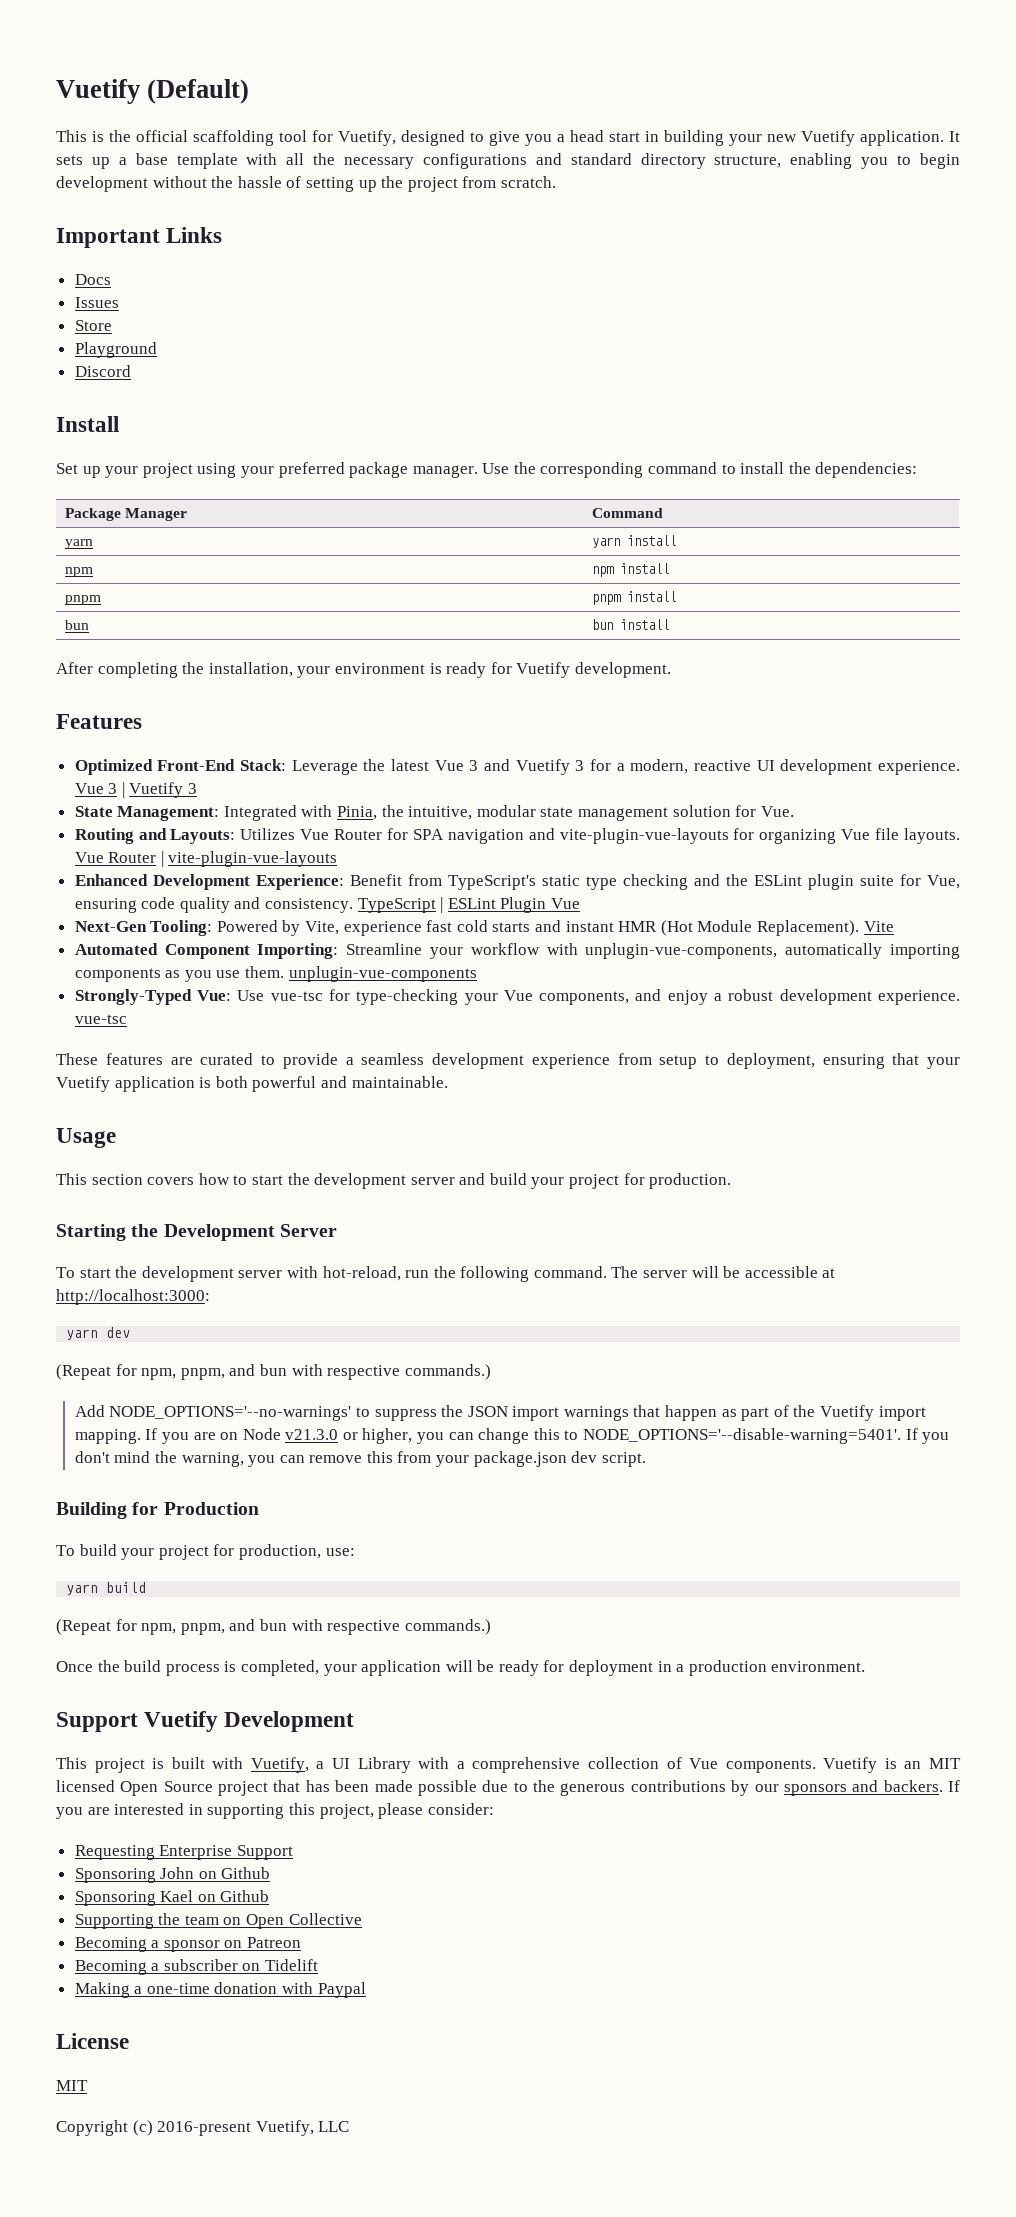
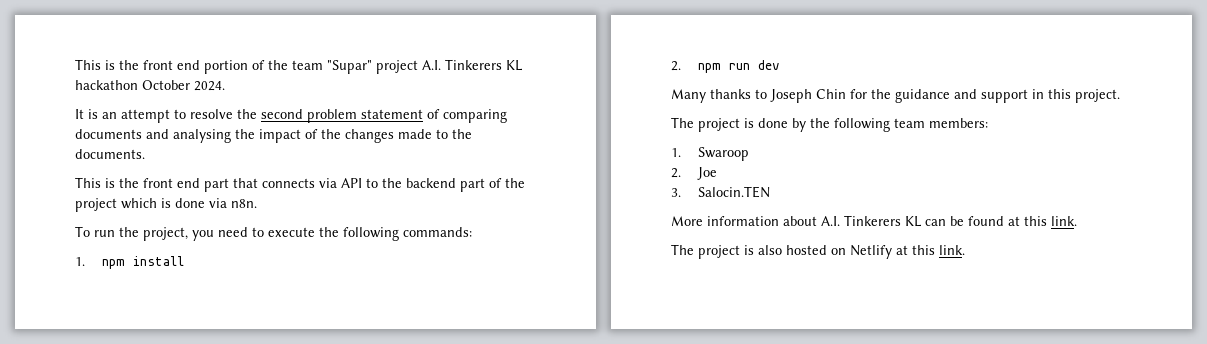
- Vuetify (Default)
- This is the official scaffolding tool for Vuetify, designed to give you a head start in building your new Vuetify application. It sets up a base template with all the necessary configurations and standard directory structure, enabling you to begin development without the hassle of setting up the project from scratch.
- Important Links
- Docs
- Issues
- Store
- Playground
- Discord
- Install
- Set up your project using your preferred package manager. Use the corresponding command to install the dependencies:
- Package Manager | Command
- yarn | yarn install
- npm | npm install
- pnpm | pnpm install
- bun | bun install
- After completing the installation, your environment is ready for Vuetify development.
- Features
- Optimized Front-End Stack: Leverage the latest Vue 3 and Vuetify 3 for a modern, reactive UI development experience. Vue 3 | Vuetify 3
- State Management: Integrated with Pinia, the intuitive, modular state management solution for Vue.
- Routing and Layouts: Utilizes Vue Router for SPA navigation and vite-plugin-vue-layouts for organizing Vue file layouts. Vue Router | vite-plugin-vue-layouts
- Enhanced Development Experience: Benefit from TypeScript's static type checking and the ESLint plugin suite for Vue, ensuring code quality and consistency. TypeScript | ESLint Plugin Vue
- Next-Gen Tooling: Powered by Vite, experience fast cold starts and instant HMR (Hot Module Replacement). Vite
- Automated Component Importing: Streamline your workflow with unplugin-vue-components, automatically importing components as you use them. unplugin-vue-components
- Strongly-Typed Vue: Use vue-tsc for type-checking your Vue components, and enjoy a robust development experience. vue-tsc
- These features are curated to provide a seamless development experience from setup to deployment, ensuring that your Vuetify application is both powerful and maintainable.
- Usage
- This section covers how to start the development server and build your project for production.
- Starting the Development Server
- To start the development server with hot-reload, run the following command. The server will be accessible at http://localhost:3000:
- yarn dev
- (Repeat for npm, pnpm, and bun with respective commands.)
- Add NODE_OPTIONS='--no-warnings' to suppress the JSON import warnings that happen as part of the Vuetify import mapping. If you are on Node v21.3.0 or higher, you can change this to NODE_OPTIONS='--disable-warning=5401'. If you don't mind the warning, you can remove this from your package.json dev script.
- Building for Production
- To build your project for production, use:
- yarn build
- (Repeat for npm, pnpm, and bun with respective commands.)
- Once the build process is completed, your application will be ready for deployment in a production environment.
- Support Vuetify Development
- This project is built with Vuetify, a UI Library with a comprehensive collection of Vue components. Vuetify is an MIT licensed Open Source project that has been made possible due to the generous contributions by our sponsors and backers. If you are interested in supporting this project, please consider:
- Requesting Enterprise Support
- Sponsoring John on Github
- Sponsoring Kael on Github
- Supporting the team on Open Collective
- Becoming a sponsor on Patreon
- Becoming a subscriber on Tidelift
- Making a one-time donation with Paypal
- License
- MIT
- Copyright (c) 2016-present Vuetify, LLC
+ This is the front end portion of the team "Supar" project A.I. Tinkerers KL hackathon October 2024.
+ It is an attempt to resolve the second problem statement of comparing documents and analysing the impact of the changes made to the documents.
+ This is the front end part that connects via API to the backend part of the project which is done via n8n.
+ To run the project, you need to execute the following commands:
+ 1. npm install
+ 2. npm run dev
+ Many thanks to Joseph Chin for the guidance and support in this project.
+ The project is done by the following team members:
+ 1. Swaroop
+ 2. Joe
+ 3. Salocin.TEN
+ More information about A.I. Tinkerers KL can be found at this link.
+ The project is also hosted on Netlify at this link.

